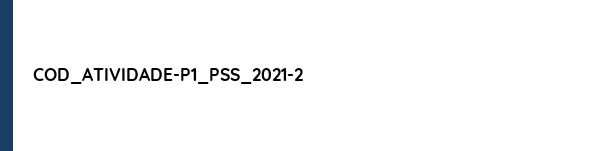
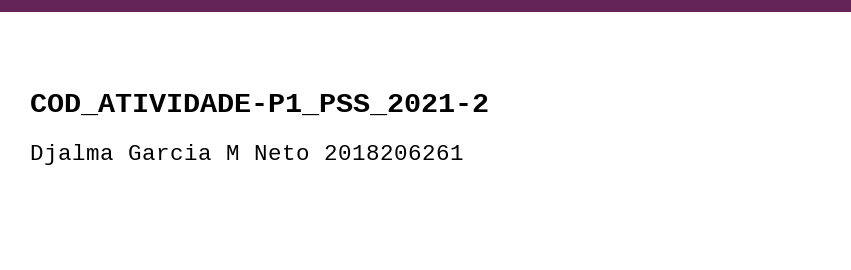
+ Djalma Garcia M Neto 2018206261

